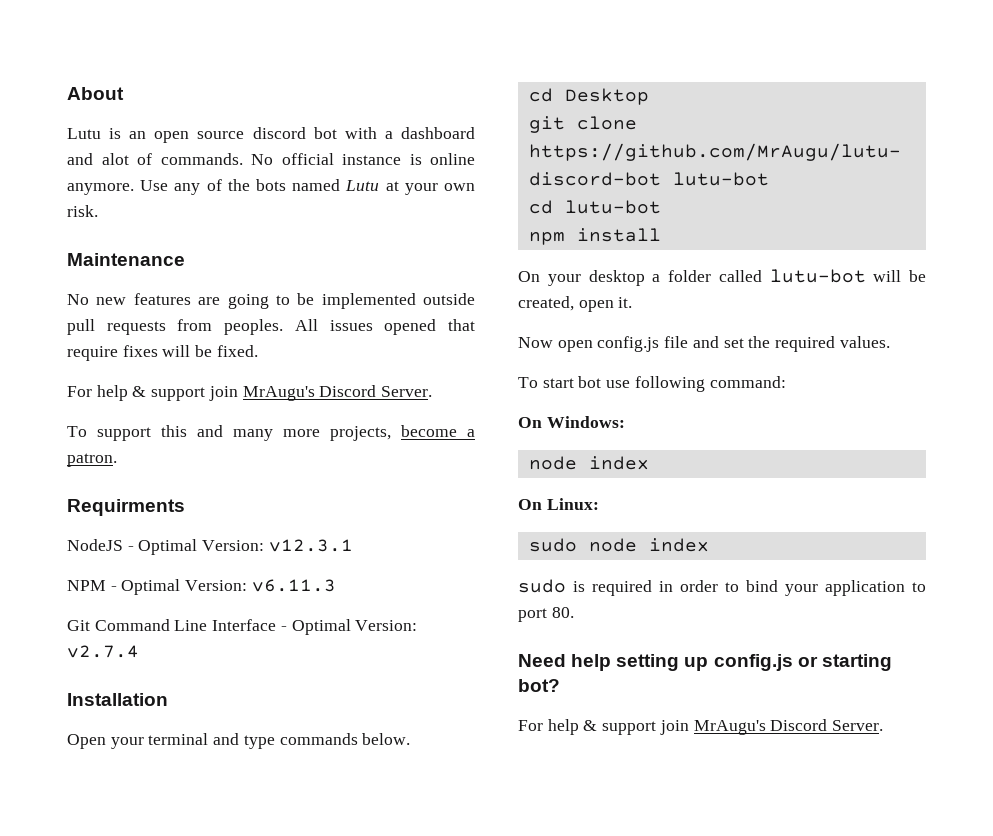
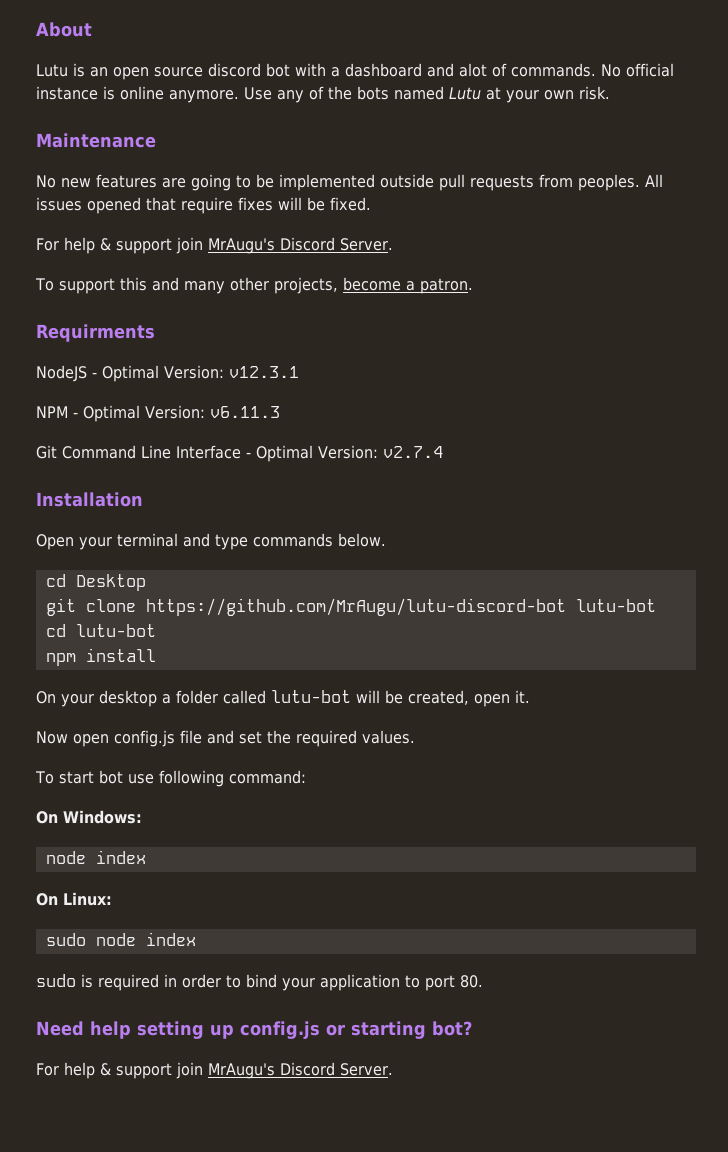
- To support this and many more projects, become a patron.
+ To support this and many other projects, become a patron.

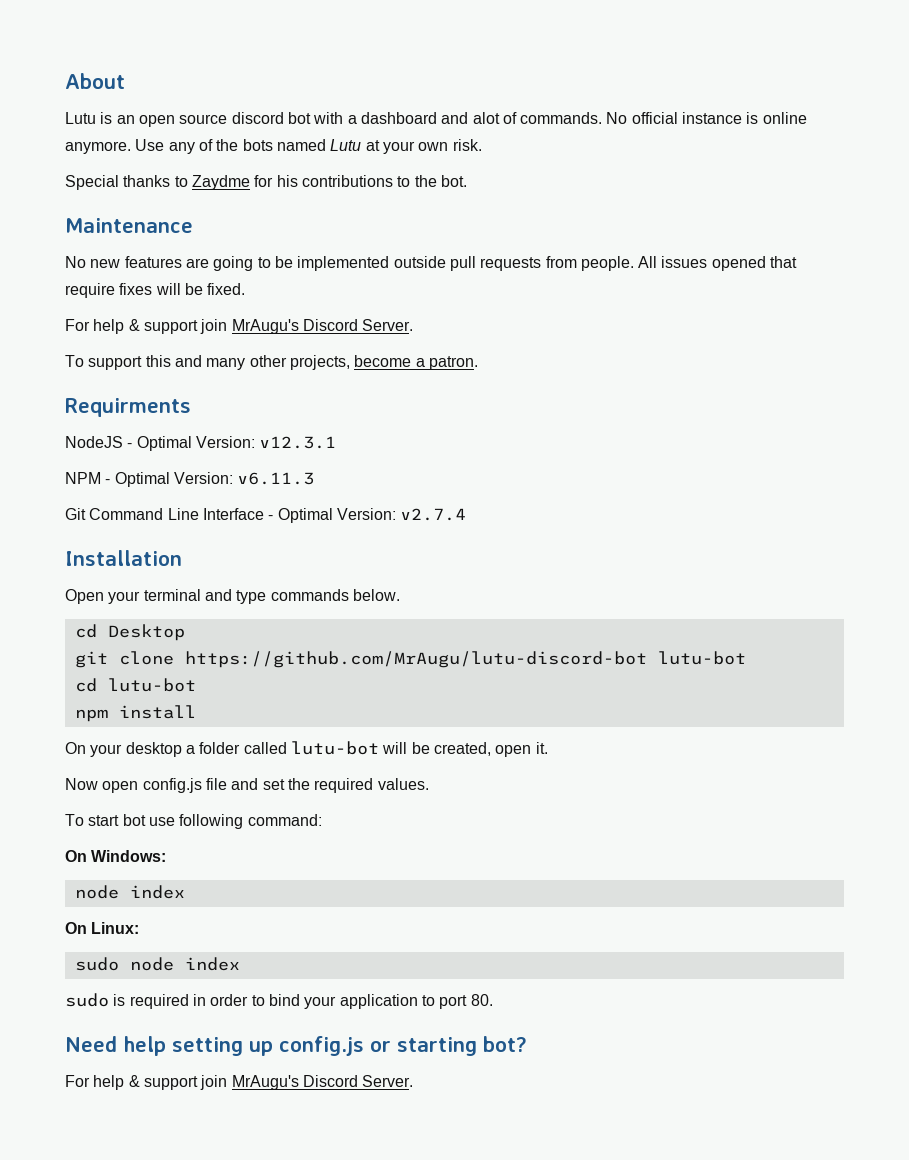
+ Special thanks to Zaydme for his contributions to the bot.
- No new features are going to be implemented outside pull requests from peoples.
+ No new features are going to be implemented outside pull requests from people.

